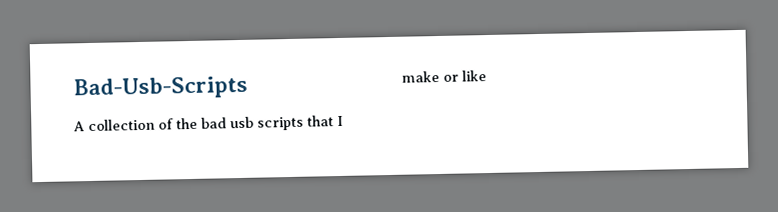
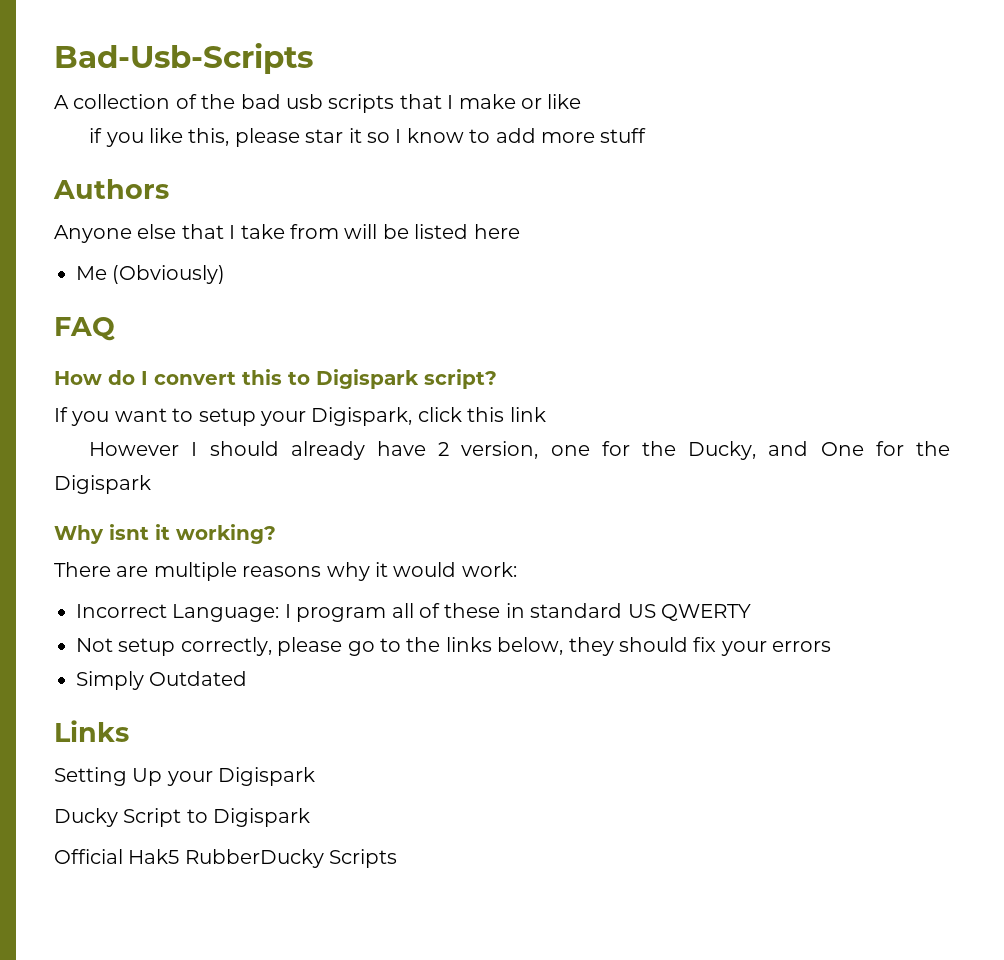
+ if you like this, please star it so I know to add more stuff
+ Authors
+ Anyone else that I take from will be listed here
+ Me (Obviously)
+ FAQ
+ How do I convert this to Digispark script?
+ If you want to setup your Digispark, click this link
+ However I should already have 2 version, one for the Ducky, and One for the Digispark
+ Why isnt it working?
+ There are multiple reasons why it would work:
+ Incorrect Language: I program all of these in standard US QWERTY
+ Not setup correctly, please go to the links below, they should fix your errors
+ Simply Outdated
+ Links
+ Setting Up your Digispark
+ Ducky Script to Digispark
+ Official Hak5 RubberDucky Scripts

